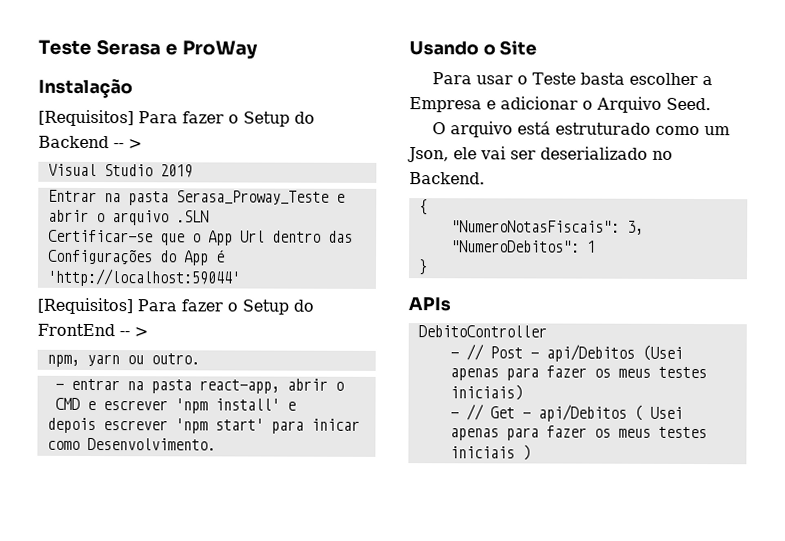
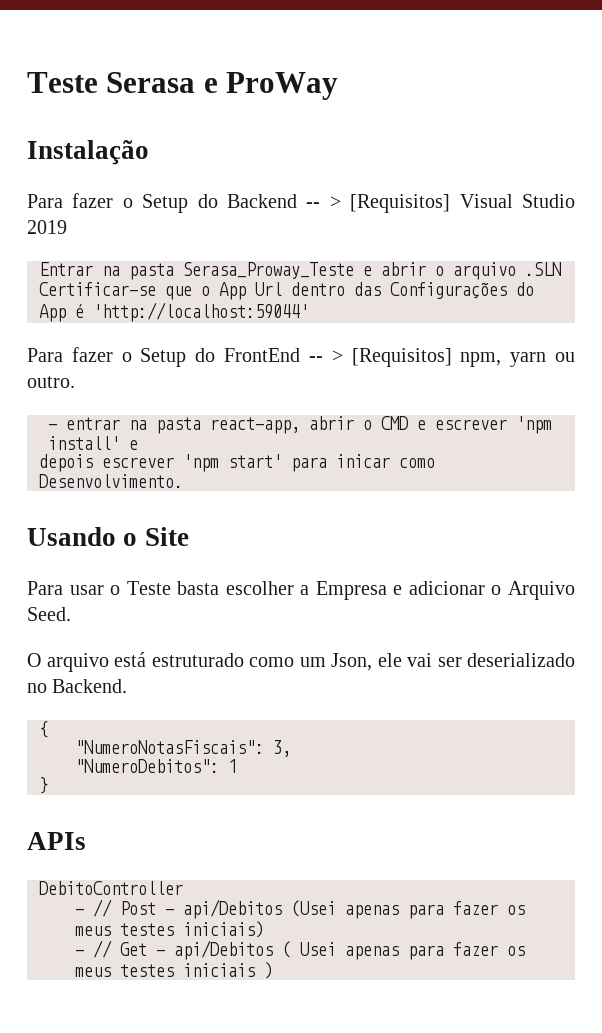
- [Requisitos] Para fazer o Setup do Backend -- >
- Visual Studio 2019
+ Para fazer o Setup do Backend -- > [Requisitos] Visual Studio 2019
- [Requisitos] Para fazer o Setup do FrontEnd -- >
- npm, yarn ou outro.
+ Para fazer o Setup do FrontEnd -- > [Requisitos] npm, yarn ou outro.

